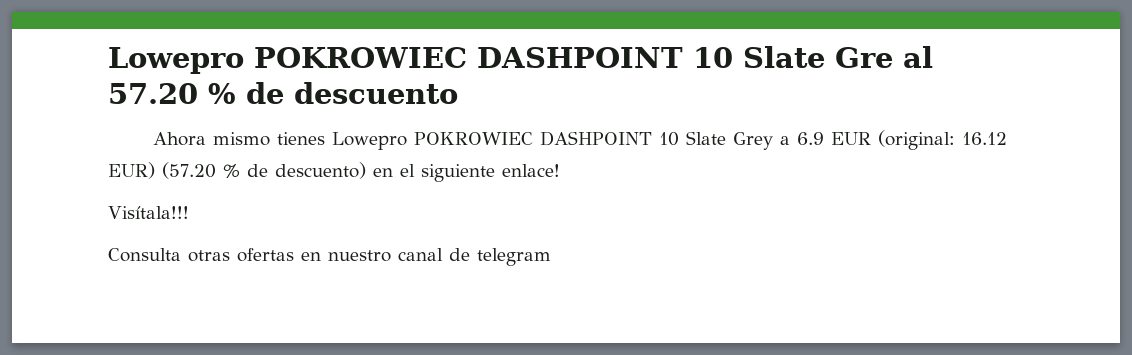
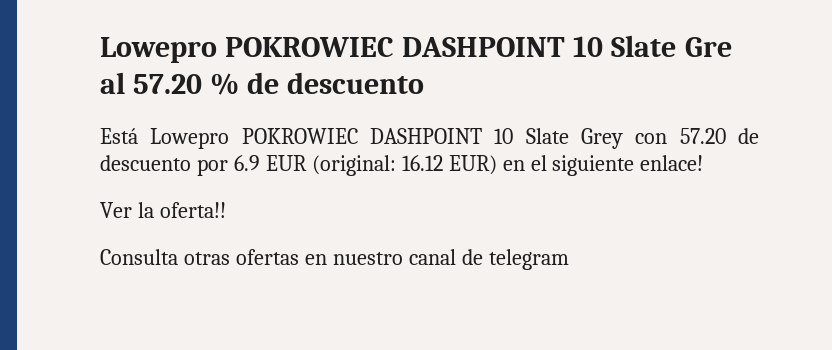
- Ahora mismo tienes Lowepro POKROWIEC DASHPOINT 10 Slate Grey a 6.9 EUR (original: 16.12 EUR) (57.20 % de descuento) en el siguiente enlace!
+ Está Lowepro POKROWIEC DASHPOINT 10 Slate Grey con 57.20 de descuento por 6.9 EUR (original: 16.12 EUR) en el siguiente enlace!
- Visítala!!!
+ Ver la oferta!!

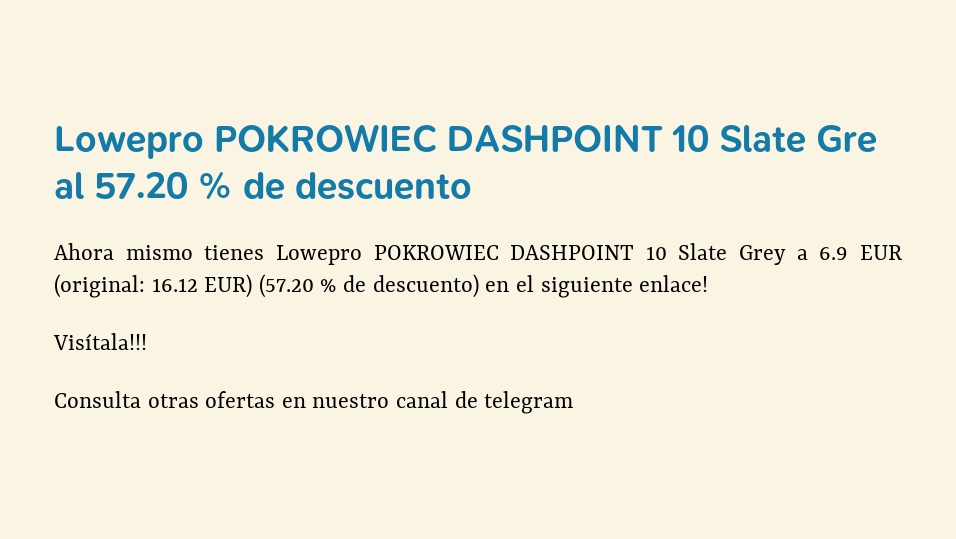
- Está Lowepro POKROWIEC DASHPOINT 10 Slate Grey con 57.20 de descuento por 6.9 EUR (original: 16.12 EUR) en el siguiente enlace!
+ Ahora mismo tienes Lowepro POKROWIEC DASHPOINT 10 Slate Grey a 6.9 EUR (original: 16.12 EUR) (57.20 % de descuento) en el siguiente enlace!
- Ver la oferta!!
+ Visítala!!!

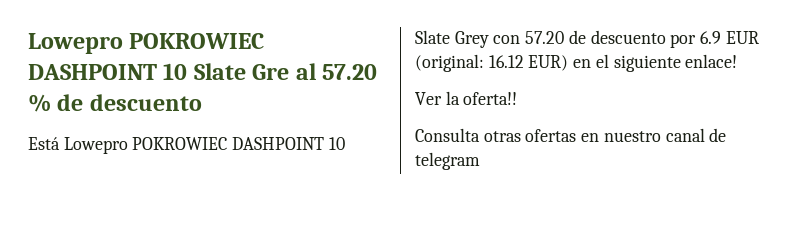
- Ahora mismo tienes Lowepro POKROWIEC DASHPOINT 10 Slate Grey a 6.9 EUR (original: 16.12 EUR) (57.20 % de descuento) en el siguiente enlace!
+ Está Lowepro POKROWIEC DASHPOINT 10 Slate Grey con 57.20 de descuento por 6.9 EUR (original: 16.12 EUR) en el siguiente enlace!
- Visítala!!!
+ Ver la oferta!!

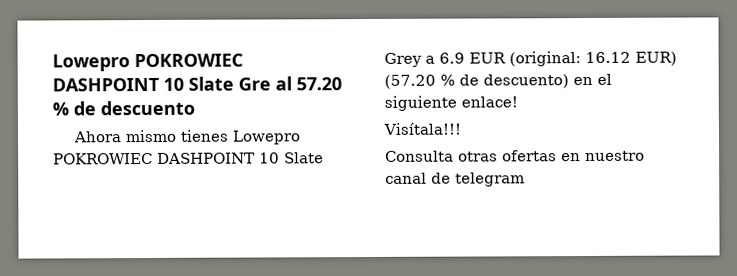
- Está Lowepro POKROWIEC DASHPOINT 10 Slate Grey con 57.20 de descuento por 6.9 EUR (original: 16.12 EUR) en el siguiente enlace!
+ Ahora mismo tienes Lowepro POKROWIEC DASHPOINT 10 Slate Grey a 6.9 EUR (original: 16.12 EUR) (57.20 % de descuento) en el siguiente enlace!
- Ver la oferta!!
+ Visítala!!!

